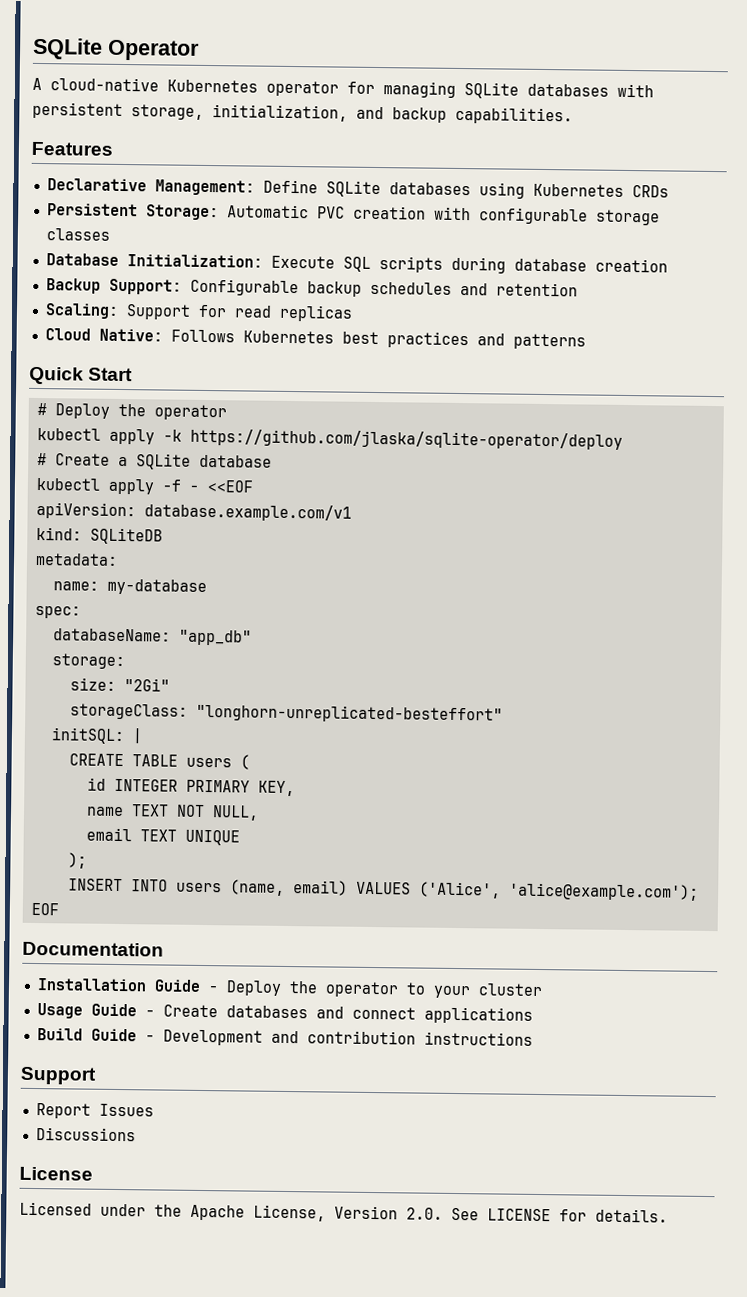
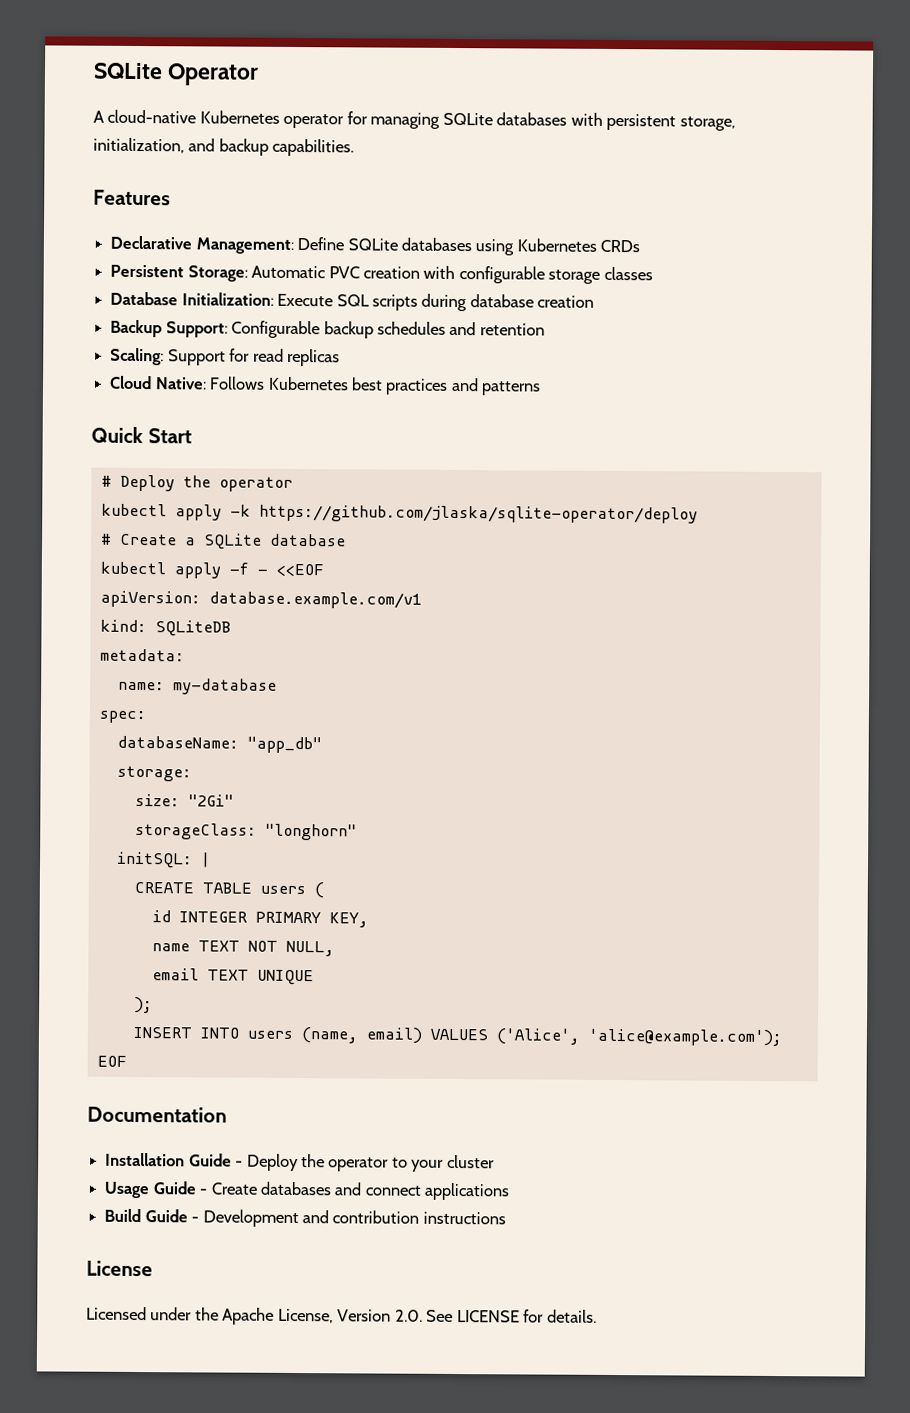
- storageClass: "longhorn-unreplicated-besteffort"
+ storageClass: "longhorn"
  Build Guide - Development and contribution instructions
- Support
- Report Issues
- Discussions

